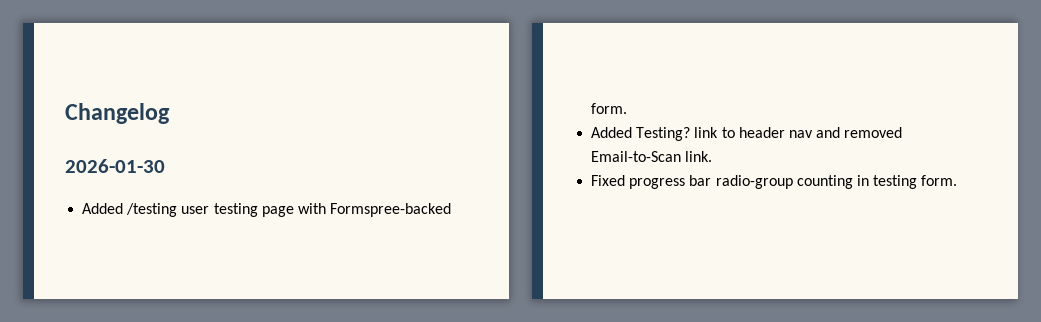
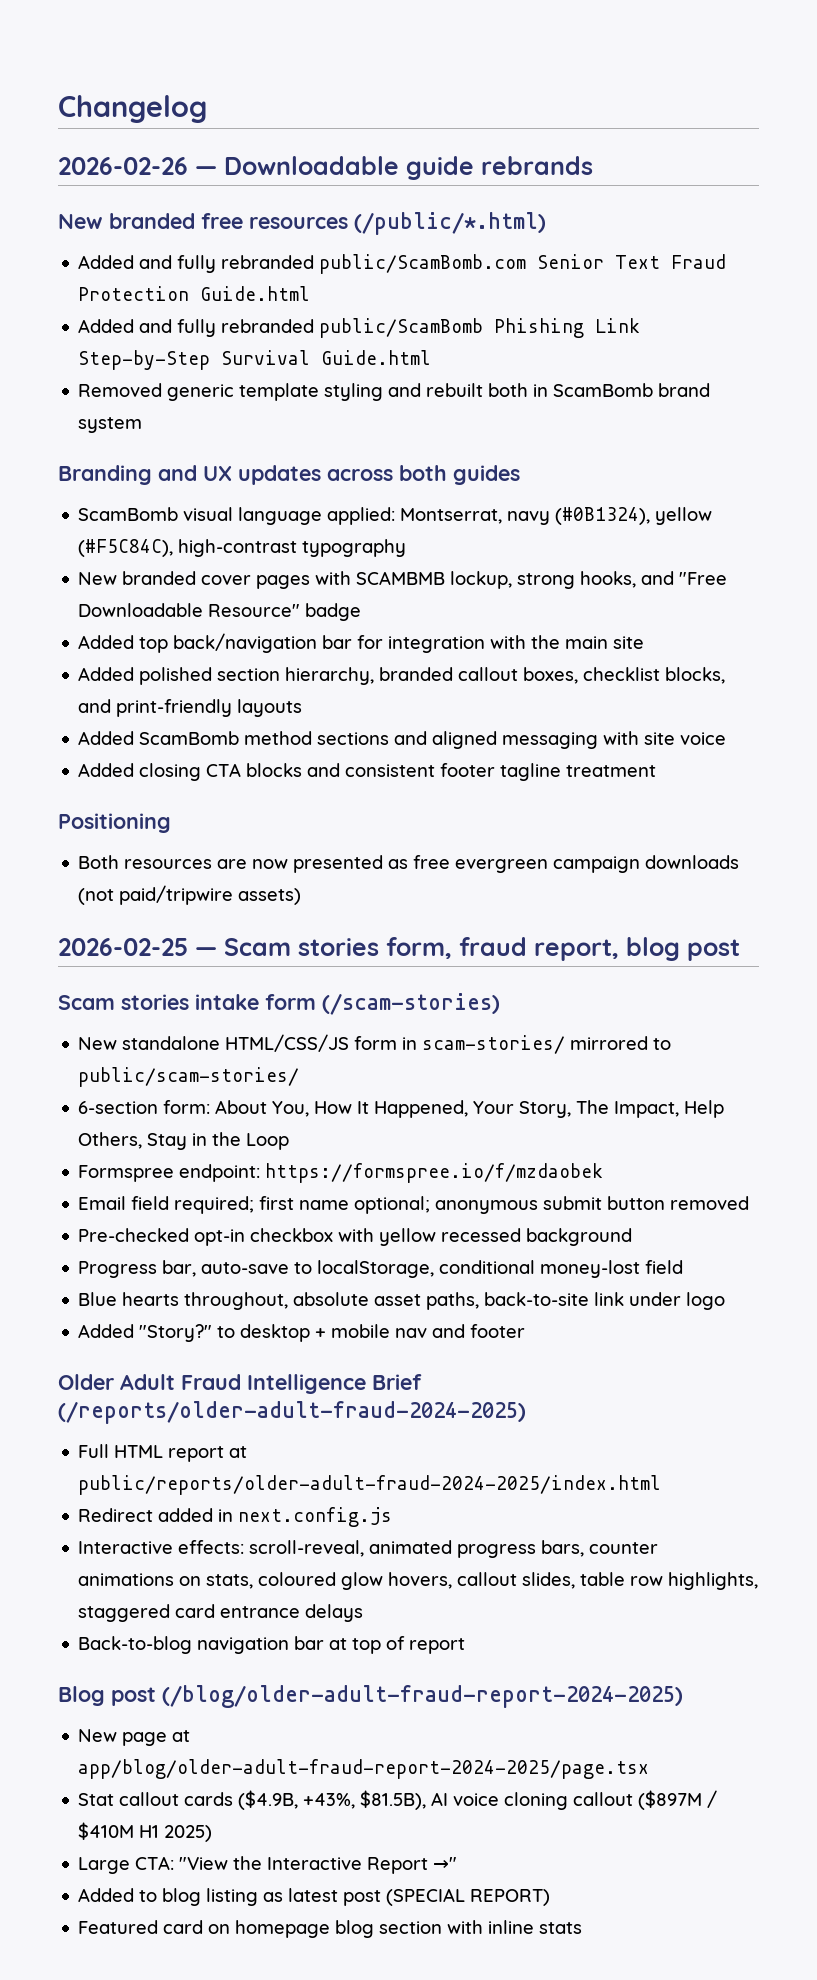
- 2026-01-30
- Added /testing user testing page with Formspree-backed form.
- Added Testing? link to header nav and removed Email-to-Scan link.
- Fixed progress bar radio-group counting in testing form.
+ 2026-02-26 — Downloadable guide rebrands
+ New branded free resources (/public/*.html)
+ Added and fully rebranded public/ScamBomb.com Senior Text Fraud Protection Guide.html
+ Added and fully rebranded public/ScamBomb Phishing Link Step-by-Step Survival Guide.html
+ Removed generic template styling and rebuilt both in ScamBomb brand system
+ Branding and UX updates across both guides
+ ScamBomb visual language applied: Montserrat, navy (#0B1324), yellow (#F5C84C), high-contrast typography
+ New branded cover pages with SCAMBMB lockup, strong hooks, and "Free Downloadable Resource" badge
+ Added top back/navigation bar for integration with the main site
+ Added polished section hierarchy, branded callout boxes, checklist blocks, and print-friendly layouts
+ Added ScamBomb method sections and aligned messaging with site voice
+ Added closing CTA blocks and consistent footer tagline treatment
+ Positioning
+ Both resources are now presented as free evergreen campaign downloads (not paid/tripwire assets)
+ 2026-02-25 — Scam stories form, fraud report, blog post
+ Scam stories intake form (/scam-stories)
+ New standalone HTML/CSS/JS form in scam-stories/ mirrored to public/scam-stories/
+ 6-section form: About You, How It Happened, Your Story, The Impact, Help Others, Stay in the Loop
+ Formspree endpoint: https://formspree.io/f/mzdaobek
+ Email field required; first name optional; anonymous submit button removed
+ Pre-checked opt-in checkbox with yellow recessed background
+ Progress bar, auto-save to localStorage, conditional money-lost field
+ Blue hearts throughout, absolute asset paths, back-to-site link under logo
+ Added "Story?" to desktop + mobile nav and footer
+ Older Adult Fraud Intelligence Brief (/reports/older-adult-fraud-2024-2025)
+ Full HTML report at public/reports/older-adult-fraud-2024-2025/index.html
+ Redirect added in next.config.js
+ Interactive effects: scroll-reveal, animated progress bars, counter animations on stats, coloured glow hovers, callout slides, table row highlights, staggered card entrance delays
+ Back-to-blog navigation bar at top of report
+ Blog post (/blog/older-adult-fraud-report-2024-2025)
+ New page at app/blog/older-adult-fraud-report-2024-2025/page.tsx
+ Stat callout cards ($4.9B, +43%, $81.5B), AI voice cloning callout ($897M / $410M H1 2025)
+ Large CTA: "View the Interactive Report →"
+ Added to blog listing as latest post (SPECIAL REPORT)
+ Featured card on homepage blog section with inline stats

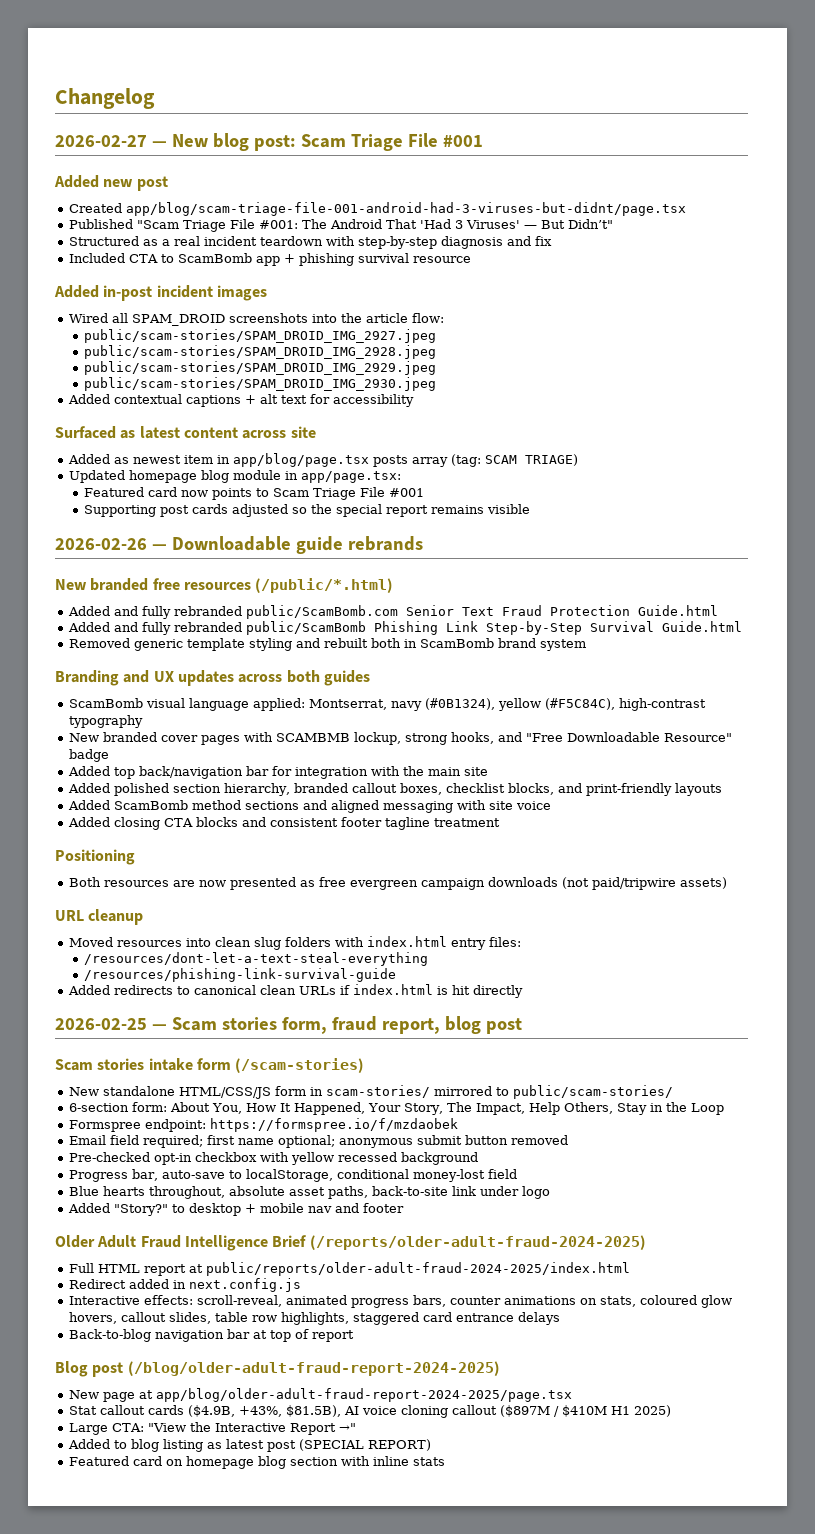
+ 2026-02-27 — New blog post: Scam Triage File #001
+ Added new post
+ Created app/blog/scam-triage-file-001-android-had-3-viruses-but-didnt/page.tsx
+ Published "Scam Triage File #001: The Android That 'Had 3 Viruses' — But Didn’t"
+ Structured as a real incident teardown with step-by-step diagnosis and fix
+ Included CTA to ScamBomb app + phishing survival resource
+ Added in-post incident images
+ Wired all SPAM_DROID screenshots into the article flow:
+ public/scam-stories/SPAM_DROID_IMG_2927.jpeg
+ public/scam-stories/SPAM_DROID_IMG_2928.jpeg
+ public/scam-stories/SPAM_DROID_IMG_2929.jpeg
+ public/scam-stories/SPAM_DROID_IMG_2930.jpeg
+ Added contextual captions + alt text for accessibility
+ Surfaced as latest content across site
+ Added as newest item in app/blog/page.tsx posts array (tag: SCAM TRIAGE)
+ Updated homepage blog module in app/page.tsx:
+ Featured card now points to Scam Triage File #001
+ Supporting post cards adjusted so the special report remains visible
+ URL cleanup
+ Moved resources into clean slug folders with index.html entry files:
+ /resources/dont-let-a-text-steal-everything
+ /resources/phishing-link-survival-guide
+ Added redirects to canonical clean URLs if index.html is hit directly

